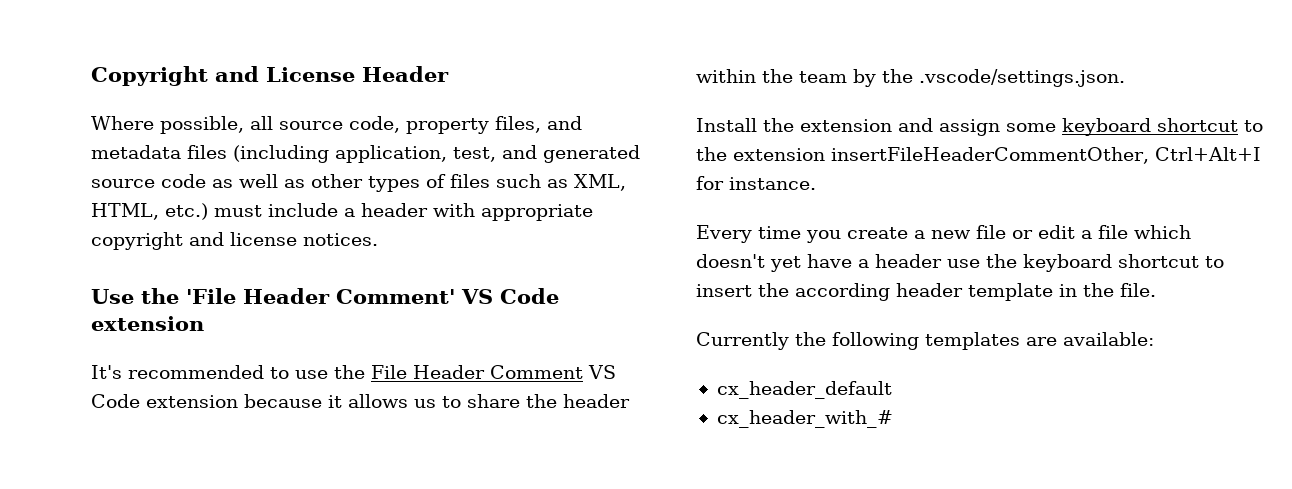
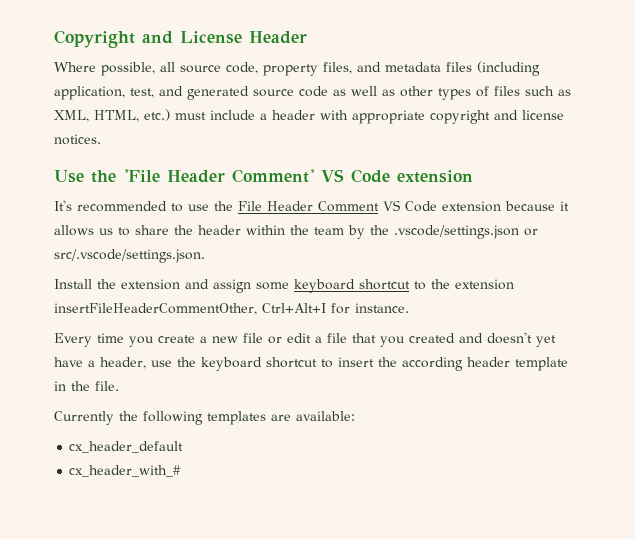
- It's recommended to use the File Header Comment VS Code extension because it allows us to share the header within the team by the .vscode/settings.json.
+ It's recommended to use the File Header Comment VS Code extension because it allows us to share the header within the team by the .vscode/settings.json or src/.vscode/settings.json.
- Every time you create a new file or edit a file which doesn't yet have a header use the keyboard shortcut to insert the according header template in the file.
+ Every time you create a new file or edit a file that you created and doesn't yet have a header, use the keyboard shortcut to insert the according header template in the file.

